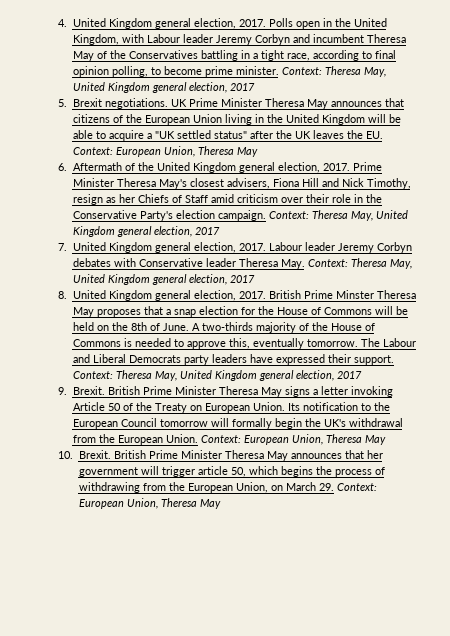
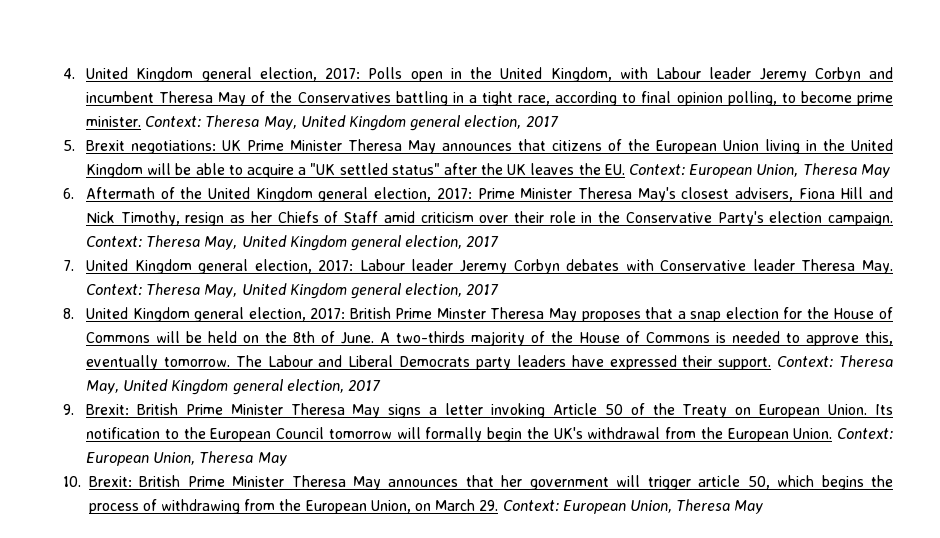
- 4. United Kingdom general election, 2017. Polls open in the United Kingdom, with Labour leader Jeremy Corbyn and incumbent Theresa May of the Conservatives battling in a tight race, according to final opinion polling, to become prime minister.
+ 4. United Kingdom general election, 2017: Polls open in the United Kingdom, with Labour leader Jeremy Corbyn and incumbent Theresa May of the Conservatives battling in a tight race, according to final opinion polling, to become prime minister.
- 5. Brexit negotiations. UK Prime Minister Theresa May announces that citizens of the European Union living in the United Kingdom will be able to acquire a "UK settled status" after the UK leaves the EU. Context: European Union, Theresa May
+ 5. Brexit negotiations: UK Prime Minister Theresa May announces that citizens of the European Union living in the United Kingdom will be able to acquire a "UK settled status" after the UK leaves the EU. Context: European Union, Theresa May
- 6. Aftermath of the United Kingdom general election, 2017. Prime Minister Theresa May's closest advisers, Fiona Hill and Nick Timothy, resign as her Chiefs of Staff amid criticism over their role in the Conservative Party's election campaign.
+ 6. Aftermath of the United Kingdom general election, 2017: Prime Minister Theresa May's closest advisers, Fiona Hill and Nick Timothy, resign as her Chiefs of Staff amid criticism over their role in the Conservative Party's election campaign.
- 7. United Kingdom general election, 2017. Labour leader Jeremy Corbyn debates with Conservative leader Theresa May. Context: Theresa May, United Kingdom general election, 2017
+ 7. United Kingdom general election, 2017: Labour leader Jeremy Corbyn debates with Conservative leader Theresa May. Context: Theresa May, United Kingdom general election, 2017
- 8. United Kingdom general election, 2017. British Prime Minster Theresa May proposes that a snap election for the House of Commons will be held on the 8th of June.
+ 8. United Kingdom general election, 2017: British Prime Minster Theresa May proposes that a snap election for the House of Commons will be held on the 8th of June.
- 9. Brexit. British Prime Minister Theresa May signs a letter invoking Article 50 of the Treaty on European Union.
+ 9. Brexit: British Prime Minister Theresa May signs a letter invoking Article 50 of the Treaty on European Union.
- 10. Brexit. British Prime Minister Theresa May announces that her government will trigger article 50, which begins the process of withdrawing from the European Union, on March 29. Context: European Union, Theresa May
+ 10. Brexit: British Prime Minister Theresa May announces that her government will trigger article 50, which begins the process of withdrawing from the European Union, on March 29. Context: European Union, Theresa May

